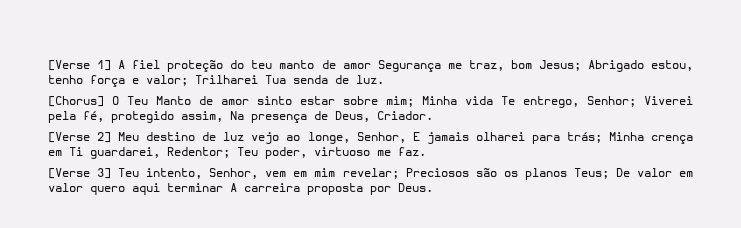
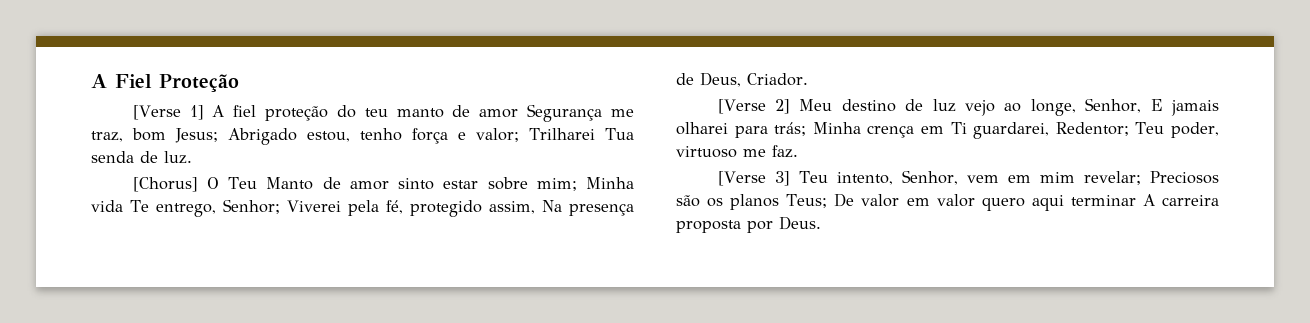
+ A Fiel Proteção

